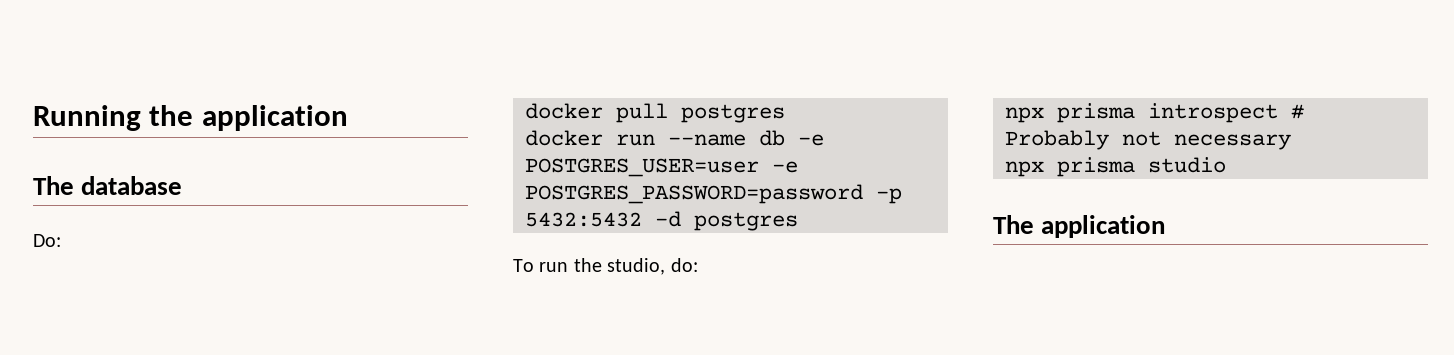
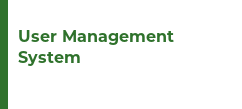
- Running the application
- The database
- Do:
- docker pull postgres
- docker run --name db -e POSTGRES_USER=user -e POSTGRES_PASSWORD=password -p 5432:5432 -d postgres
- To run the studio, do:
- npx prisma introspect # Probably not necessary
- npx prisma studio
- The application
+ User Management System

